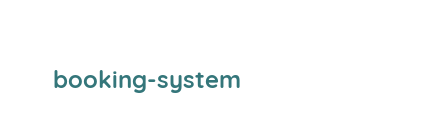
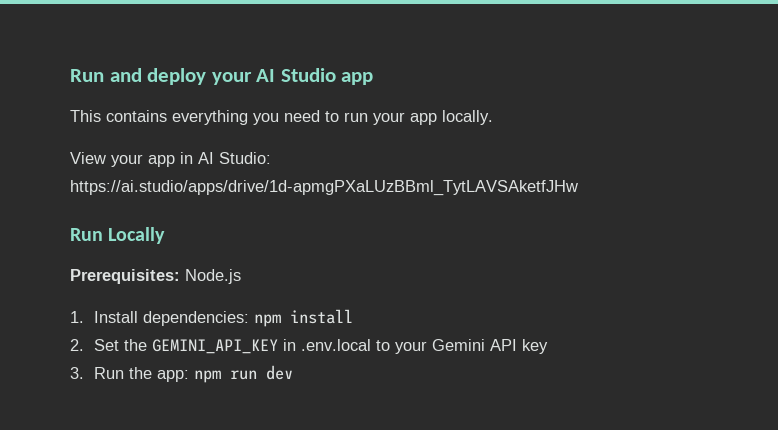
- booking-system
+ Run and deploy your AI Studio app
+ This contains everything you need to run your app locally.
+ View your app in AI Studio: https://ai.studio/apps/drive/1d-apmgPXaLUzBBml_TytLAVSAketfJHw
+ Run Locally
+ Prerequisites: Node.js
+ 1. Install dependencies: npm install
+ 2. Set the GEMINI_API_KEY in .env.local to your Gemini API key
+ 3. Run the app: npm run dev

